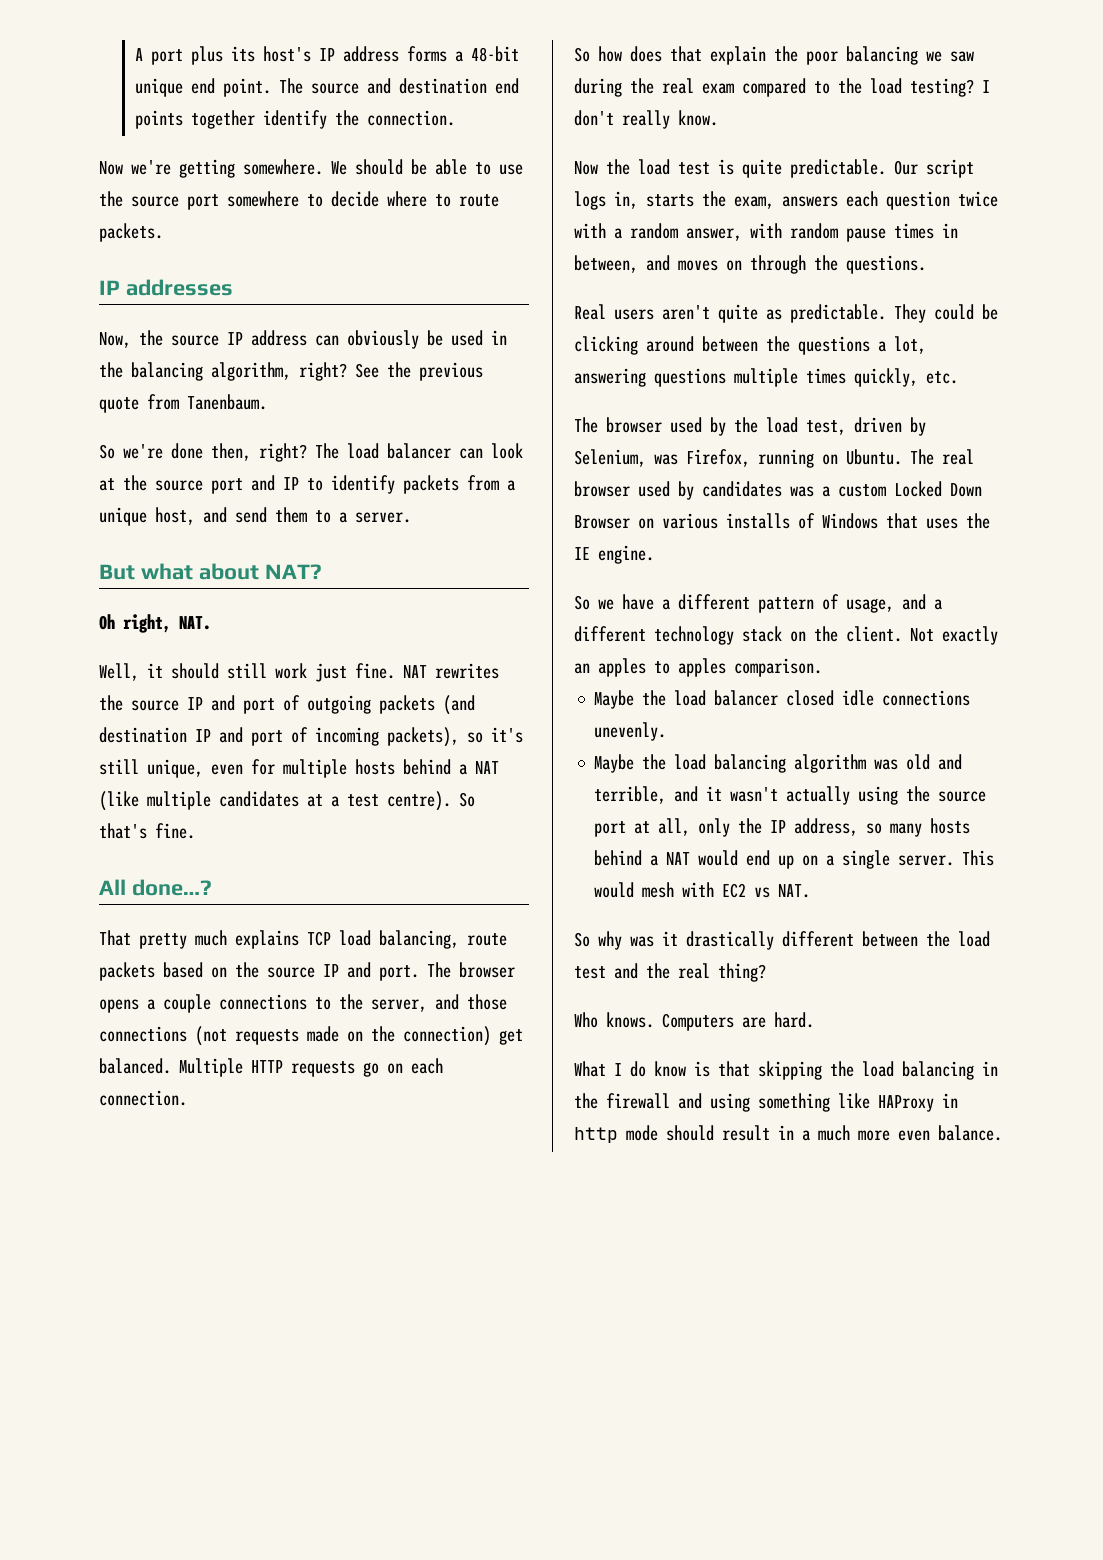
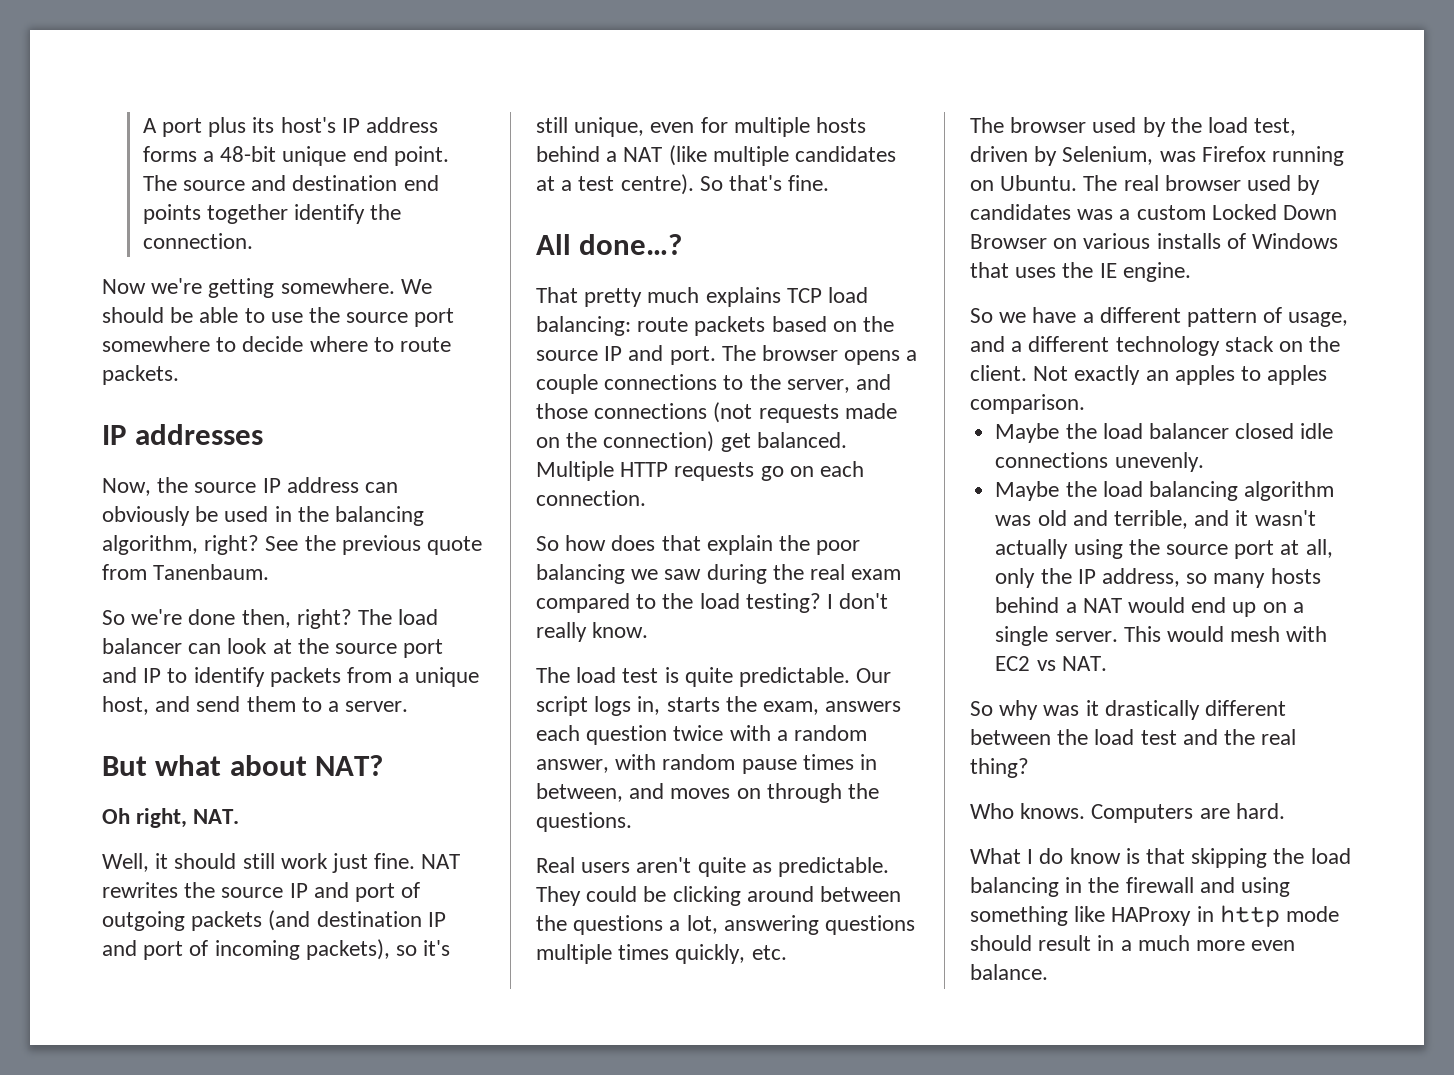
- That pretty much explains TCP load balancing, route packets based on the source IP and port.
+ That pretty much explains TCP load balancing: route packets based on the source IP and port.
- Now the load test is quite predictable.
+ The load test is quite predictable.
- The browser used by the load test, driven by Selenium, was Firefox, running on Ubuntu.
+ The browser used by the load test, driven by Selenium, was Firefox running on Ubuntu.

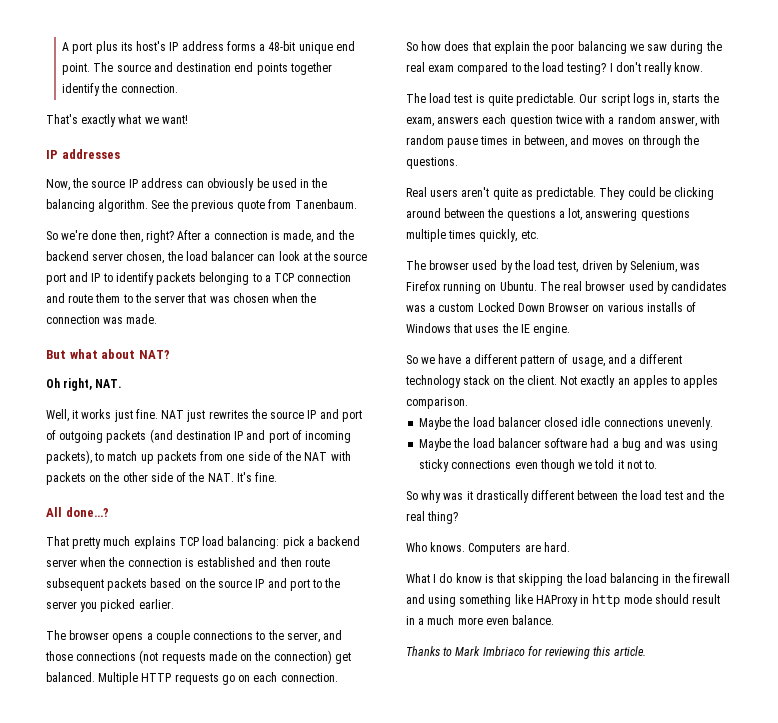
- Now we're getting somewhere. We should be able to use the source port somewhere to decide where to route packets.
+ That's exactly what we want!
- Now, the source IP address can obviously be used in the balancing algorithm, right?
+ Now, the source IP address can obviously be used in the balancing algorithm.
- The load balancer can look at the source port and IP to identify packets from a unique host, and send them to a server.
+ After a connection is made, and the backend server chosen, the load balancer can look at the source port and IP to identify packets belonging to a TCP connection and route them to the server that was chosen when the connection was made.
- Well, it should still work just fine.
+ Well, it works just fine.
- NAT rewrites the source IP and port of outgoing packets (and destination IP and port of incoming packets), so it's still unique, even for multiple hosts behind a NAT (like multiple candidates at a test centre). So that's fine.
+ NAT just rewrites the source IP and port of outgoing packets (and destination IP and port of incoming packets), to match up packets from one side of the NAT with packets on the other side of the NAT. It's fine.
- That pretty much explains TCP load balancing: route packets based on the source IP and port. The browser opens a couple connections to the server, and those connections (not requests made on the connection) get balanced.
+ That pretty much explains TCP load balancing: pick a backend server when the connection is established and then route subsequent packets based on the source IP and port to the server you picked earlier.
+ The browser opens a couple connections to the server, and those connections (not requests made on the connection) get balanced.
- Maybe the load balancing algorithm was old and terrible, and it wasn't actually using the source port at all, only the IP address, so many hosts behind a NAT would end up on a single server. This would mesh with EC2 vs NAT.
+ Maybe the load balancer software had a bug and was using sticky connections even though we told it not to.
+ Thanks to Mark Imbriaco for reviewing this article.

